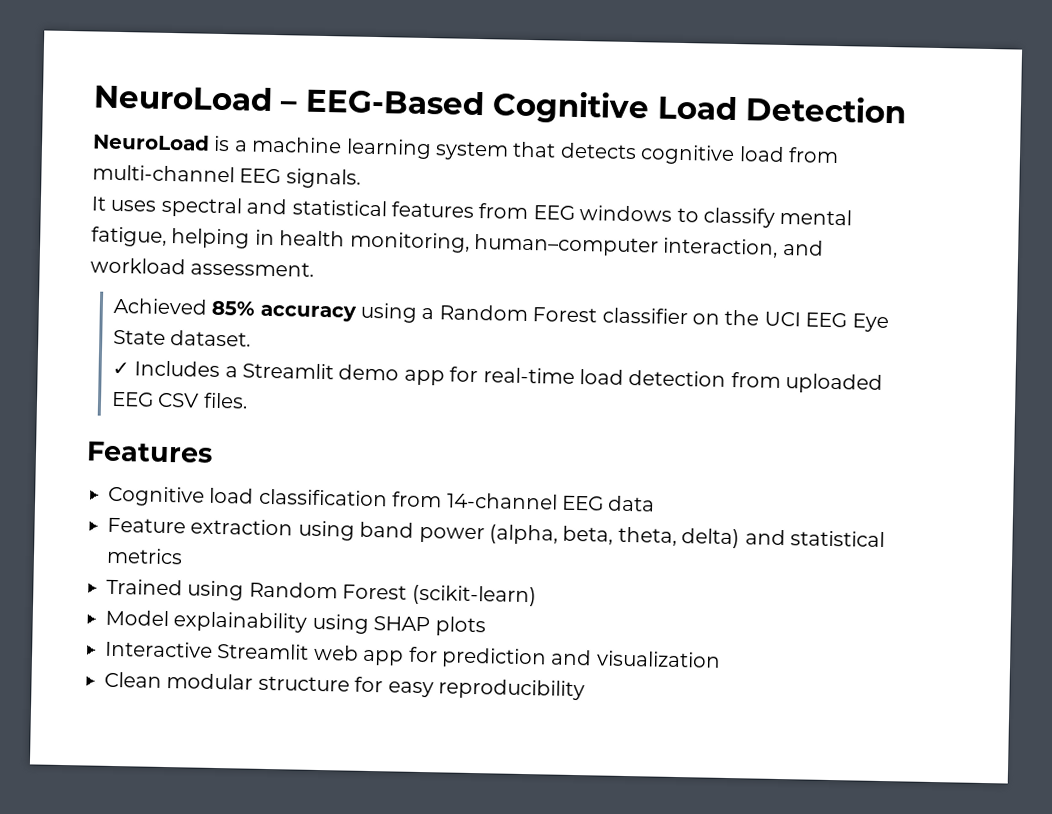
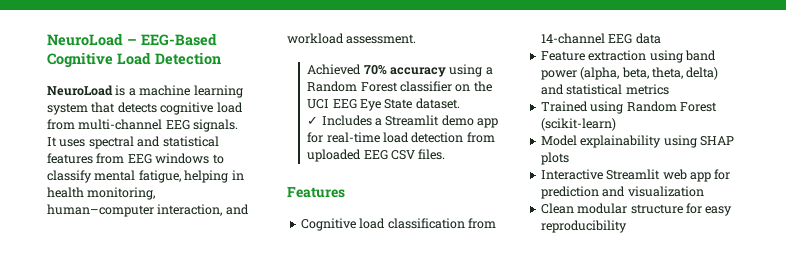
- Achieved 85% accuracy using a Random Forest classifier on the UCI EEG Eye State dataset.
+ Achieved 70% accuracy using a Random Forest classifier on the UCI EEG Eye State dataset.

